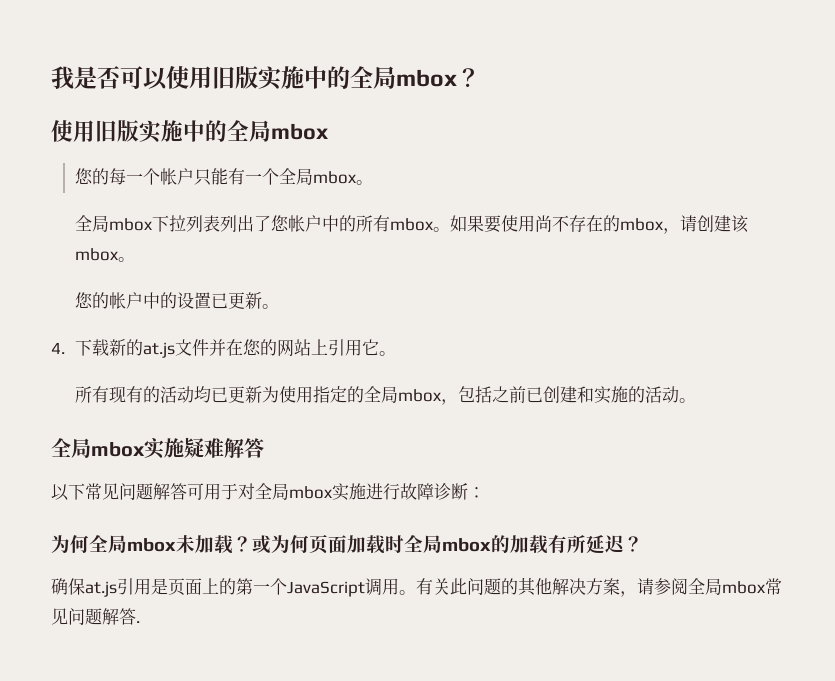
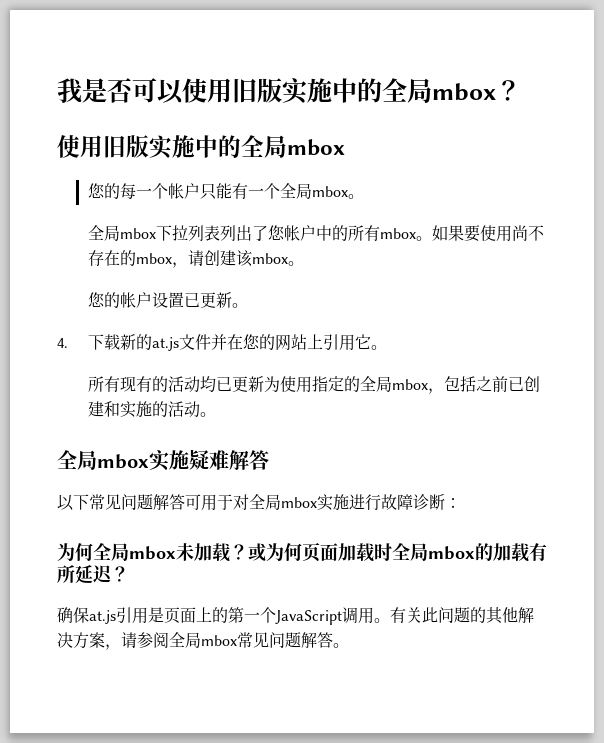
- 您的帐户中的设置已更新。
+ 您的帐户设置已更新。
- 有关此问题的其他解决方案，请参阅全局mbox常见问题解答.
+ 有关此问题的其他解决方案，请参阅全局mbox常见问题解答。

